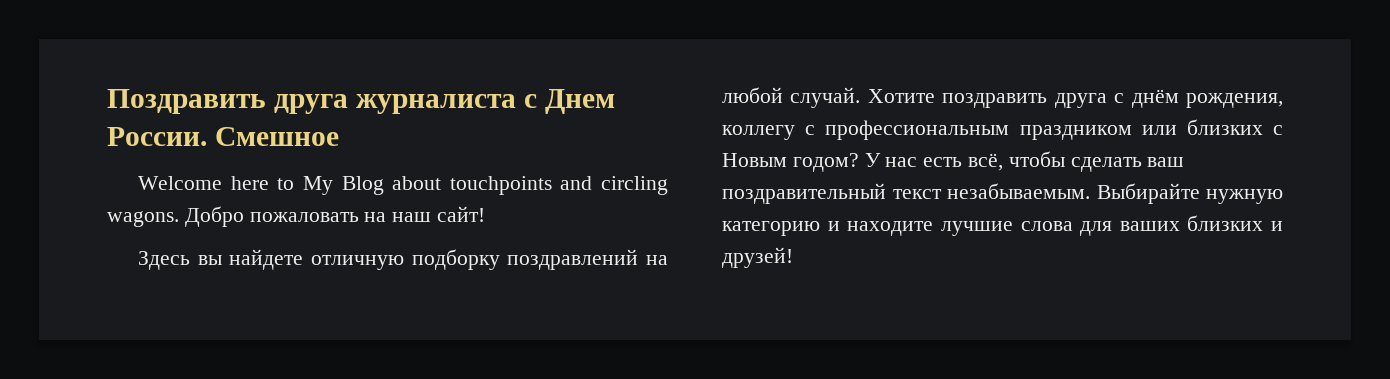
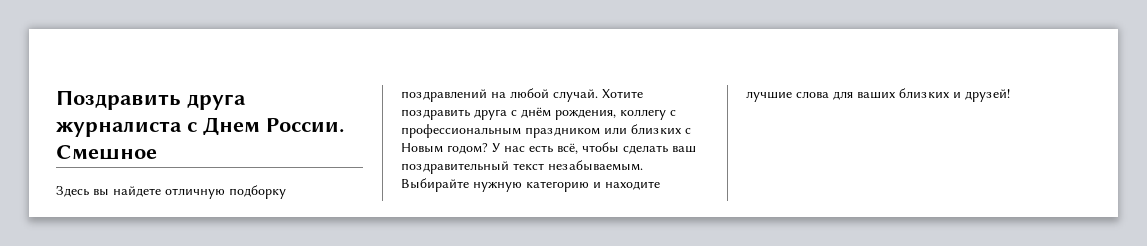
- Welcome here to My Blog about touchpoints and circling wagons. Добро пожаловать на наш сайт!

